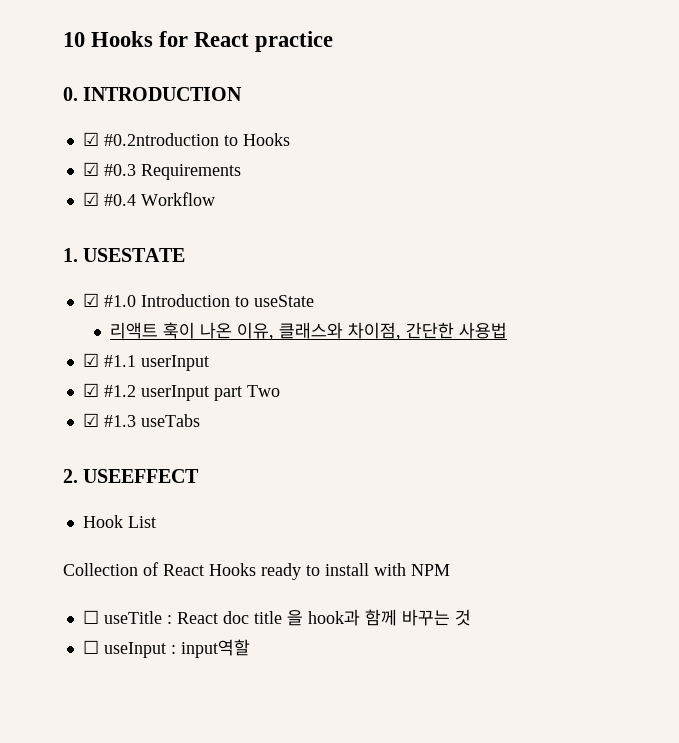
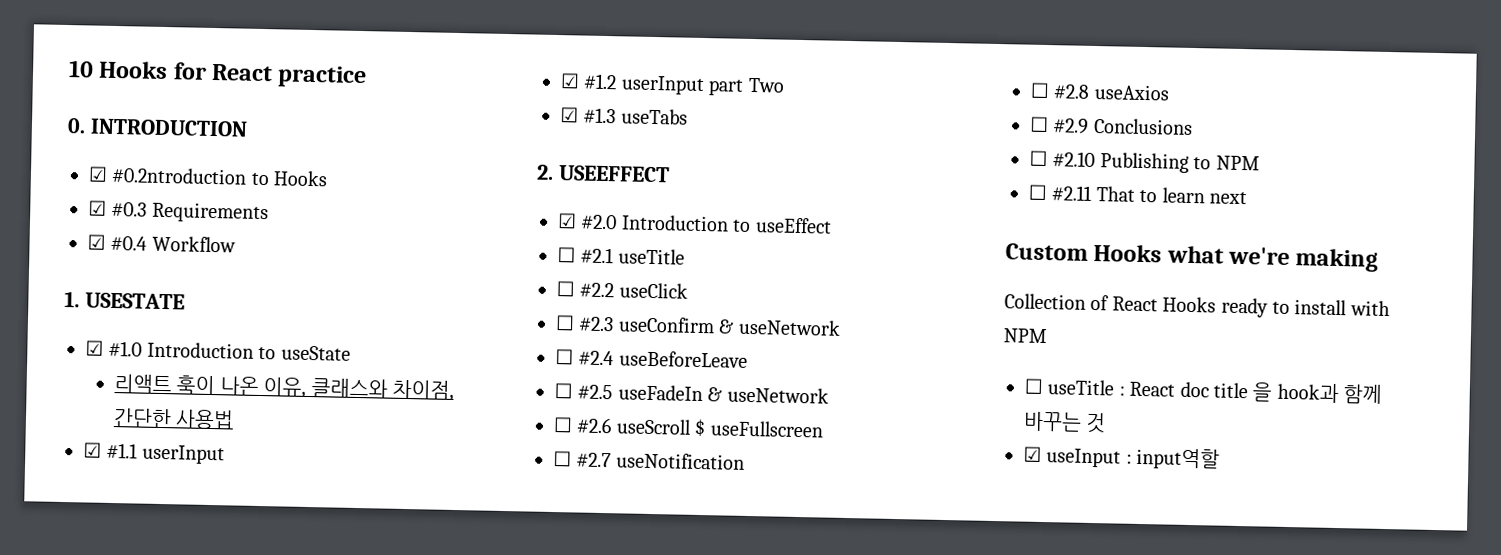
- Hook List
+ ☑ #2.0 Introduction to useEffect
+ ☐ #2.1 useTitle
+ ☐ #2.2 useClick
+ ☐ #2.3 useConfirm & useNetwork
+ ☐ #2.4 useBeforeLeave
+ ☐ #2.5 useFadeIn & useNetwork
+ ☐ #2.6 useScroll $ useFullscreen
+ ☐ #2.7 useNotification
+ ☐ #2.8 useAxios
+ ☐ #2.9 Conclusions
+ ☐ #2.10 Publishing to NPM
+ ☐ #2.11 That to learn next
+ Custom Hooks what we're making
- ☐ useInput : input역할
+ ☑ useInput : input역할

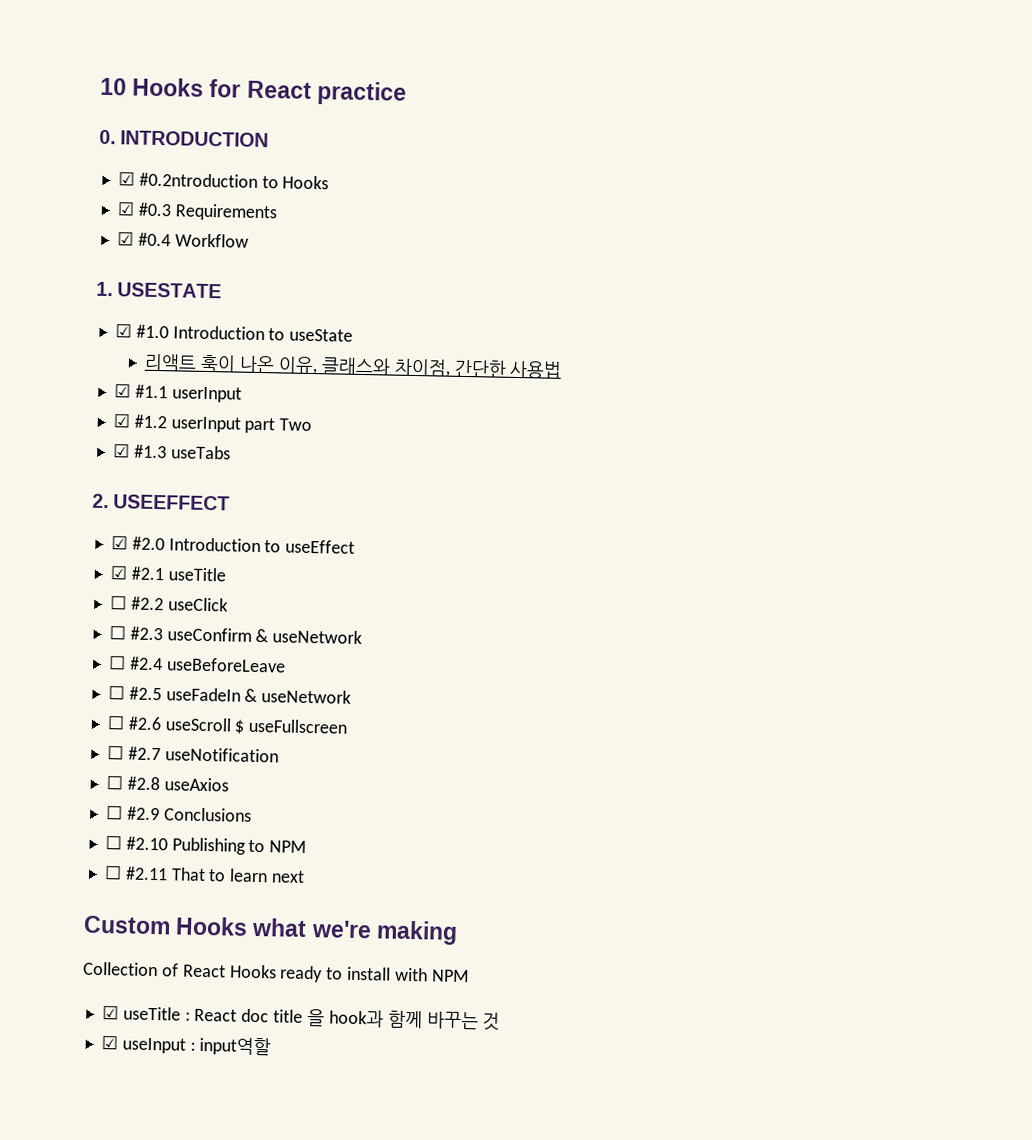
- ☐ #2.1 useTitle
+ ☑ #2.1 useTitle
- ☐ useTitle : React doc title 을 hook과 함께 바꾸는 것
+ ☑ useTitle : React doc title 을 hook과 함께 바꾸는 것

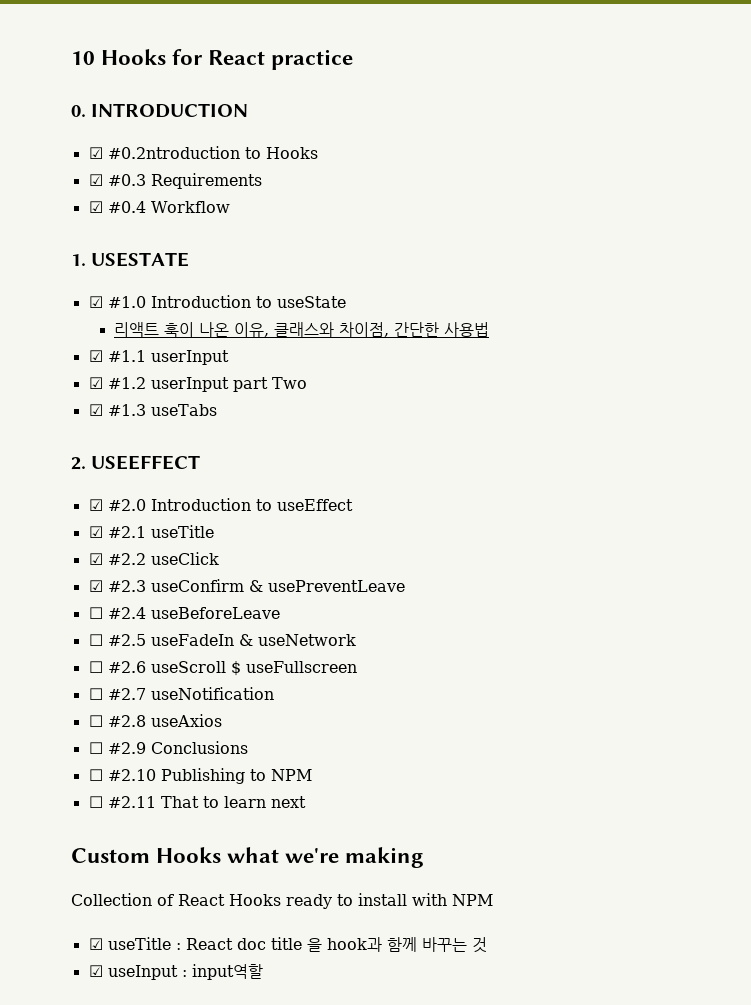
- ☐ #2.2 useClick
+ ☑ #2.2 useClick
- ☐ #2.3 useConfirm & useNetwork
+ ☑ #2.3 useConfirm & usePreventLeave

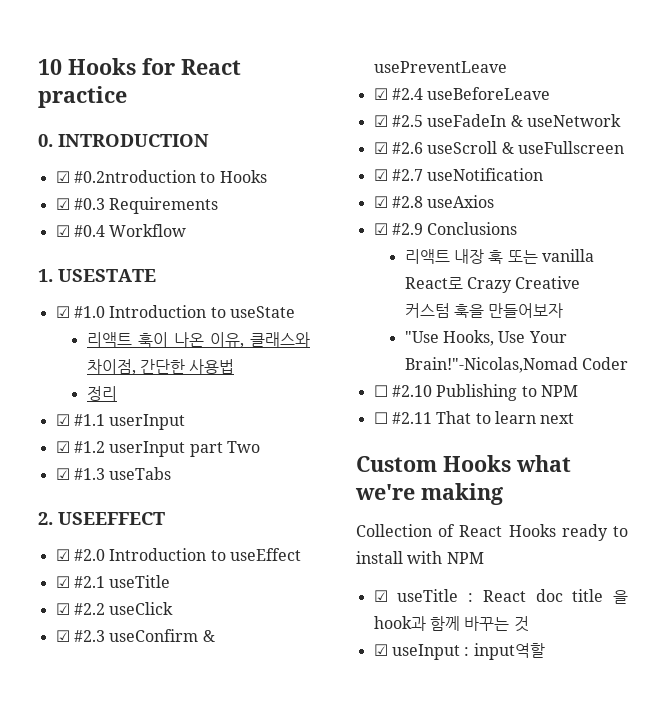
+ 정리
- ☐ #2.4 useBeforeLeave
+ ☑ #2.4 useBeforeLeave
- ☐ #2.5 useFadeIn & useNetwork
+ ☑ #2.5 useFadeIn & useNetwork
- ☐ #2.6 useScroll $ useFullscreen
+ ☑ #2.6 useScroll & useFullscreen
- ☐ #2.7 useNotification
+ ☑ #2.7 useNotification
- ☐ #2.8 useAxios
+ ☑ #2.8 useAxios
- ☐ #2.9 Conclusions
+ ☑ #2.9 Conclusions
+ 리액트 내장 훅 또는 vanilla React로 Crazy Creative 커스텀 훅을 만들어보자
+ "Use Hooks, Use Your Brain!"-Nicolas,Nomad Coder

